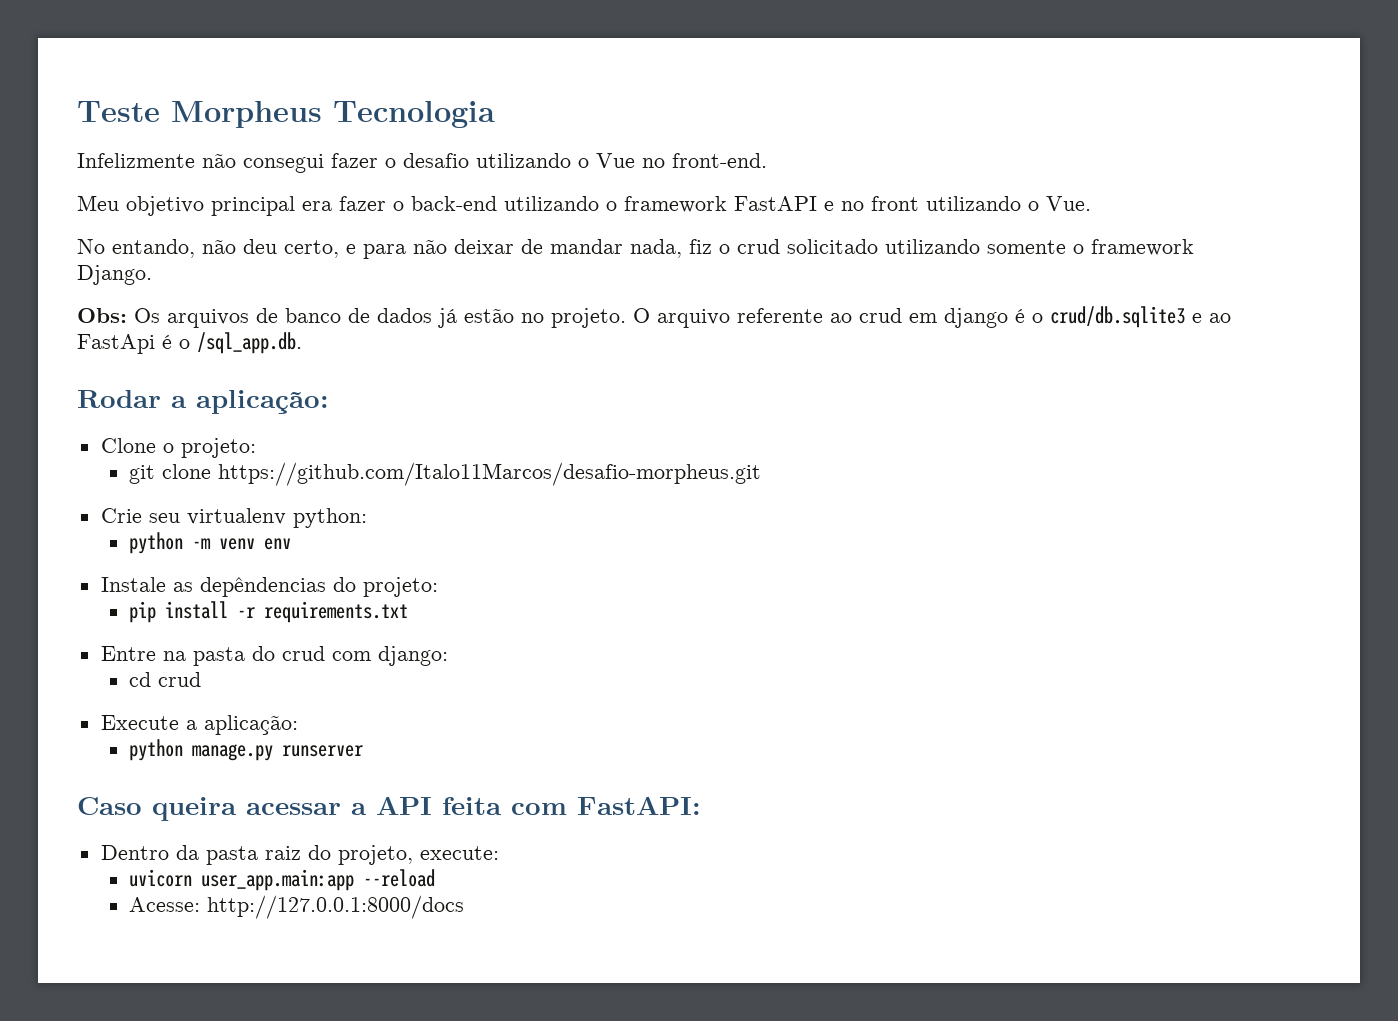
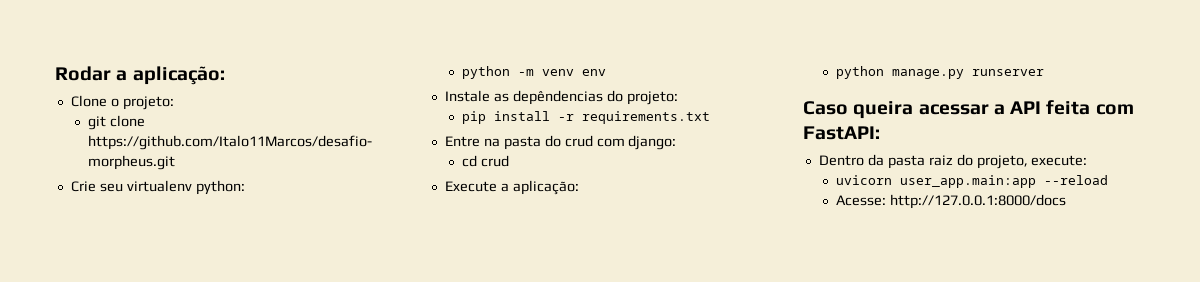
- Teste Morpheus Tecnologia
- Infelizmente não consegui fazer o desafio utilizando o Vue no front-end.
- Meu objetivo principal era fazer o back-end utilizando o framework FastAPI e no front utilizando o Vue.
- No entando, não deu certo, e para não deixar de mandar nada, fiz o crud solicitado utilizando somente o framework Django.
- Obs: Os arquivos de banco de dados já estão no projeto. O arquivo referente ao crud em django é o crud/db.sqlite3 e ao FastApi é o /sql_app.db.

